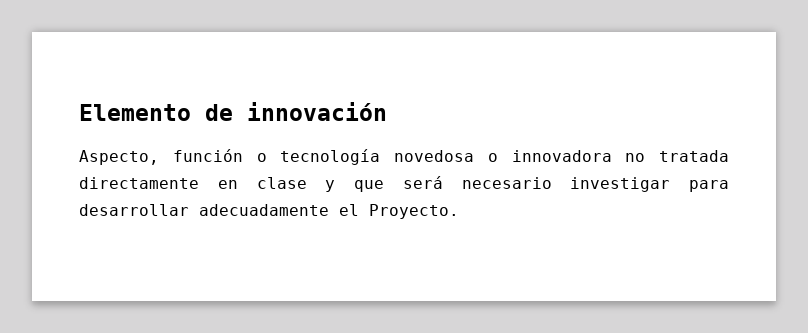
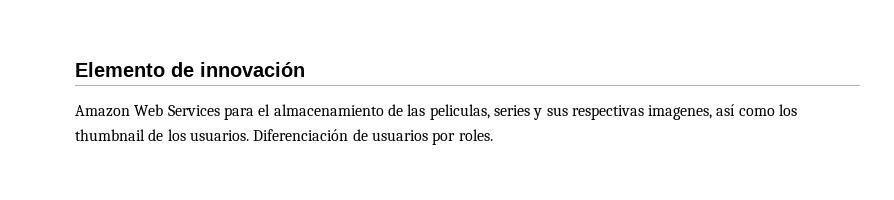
- Aspecto, función o tecnología novedosa o innovadora no tratada directamente en clase y que será necesario investigar para desarrollar adecuadamente el Proyecto.
+ Amazon Web Services para el almacenamiento de las peliculas, series y sus respectivas imagenes, así como los thumbnail de los usuarios. Diferenciación de usuarios por roles.

